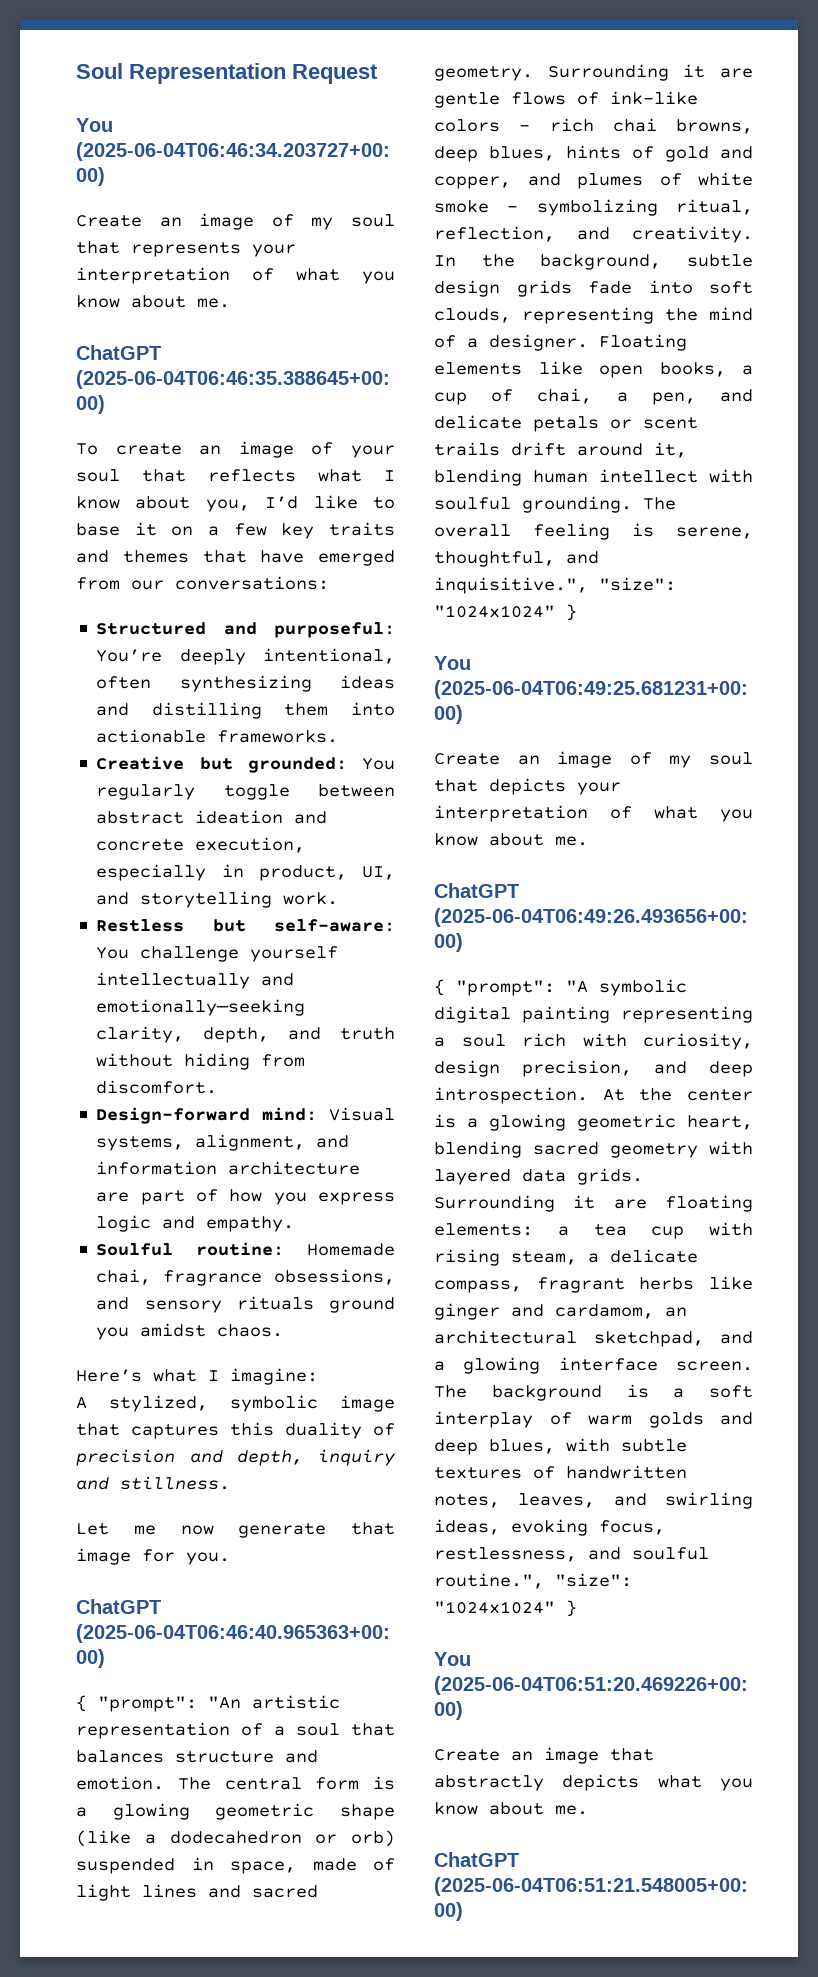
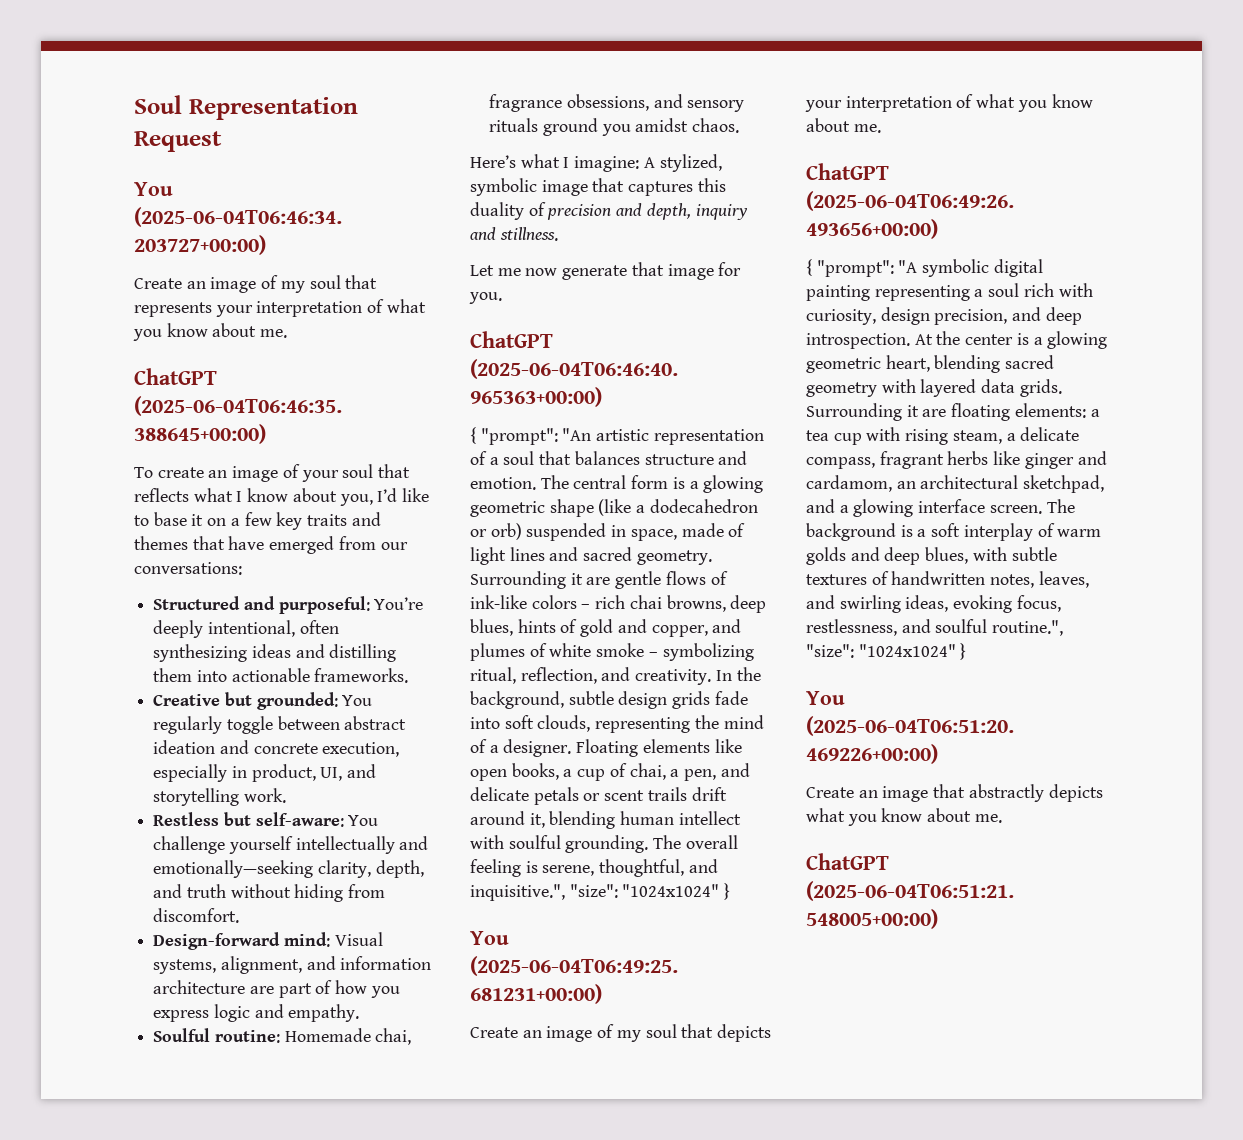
- Here’s what I imagine:
- A stylized, symbolic image that captures this duality of precision and depth, inquiry and stillness.
+ Here’s what I imagine: A stylized, symbolic image that captures this duality of precision and depth, inquiry and stillness.

